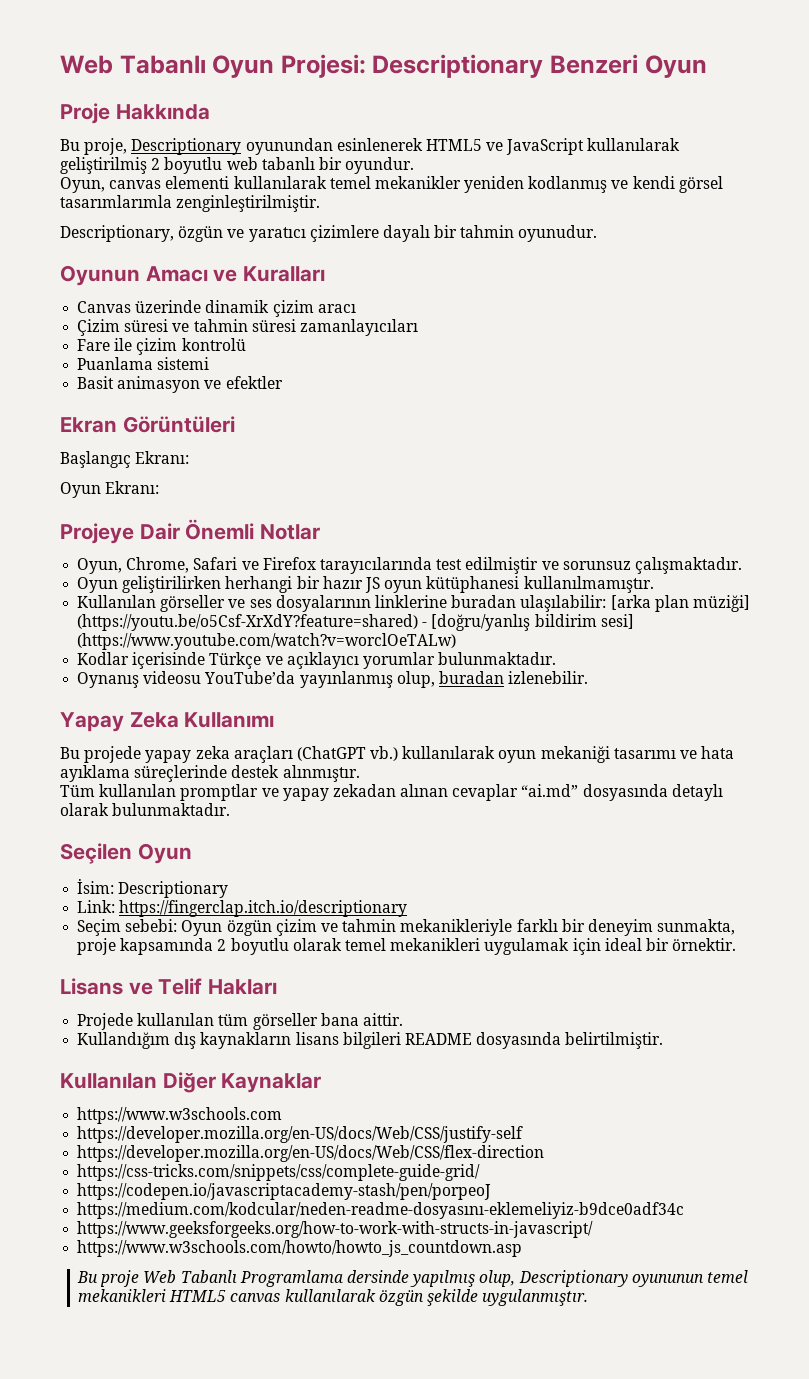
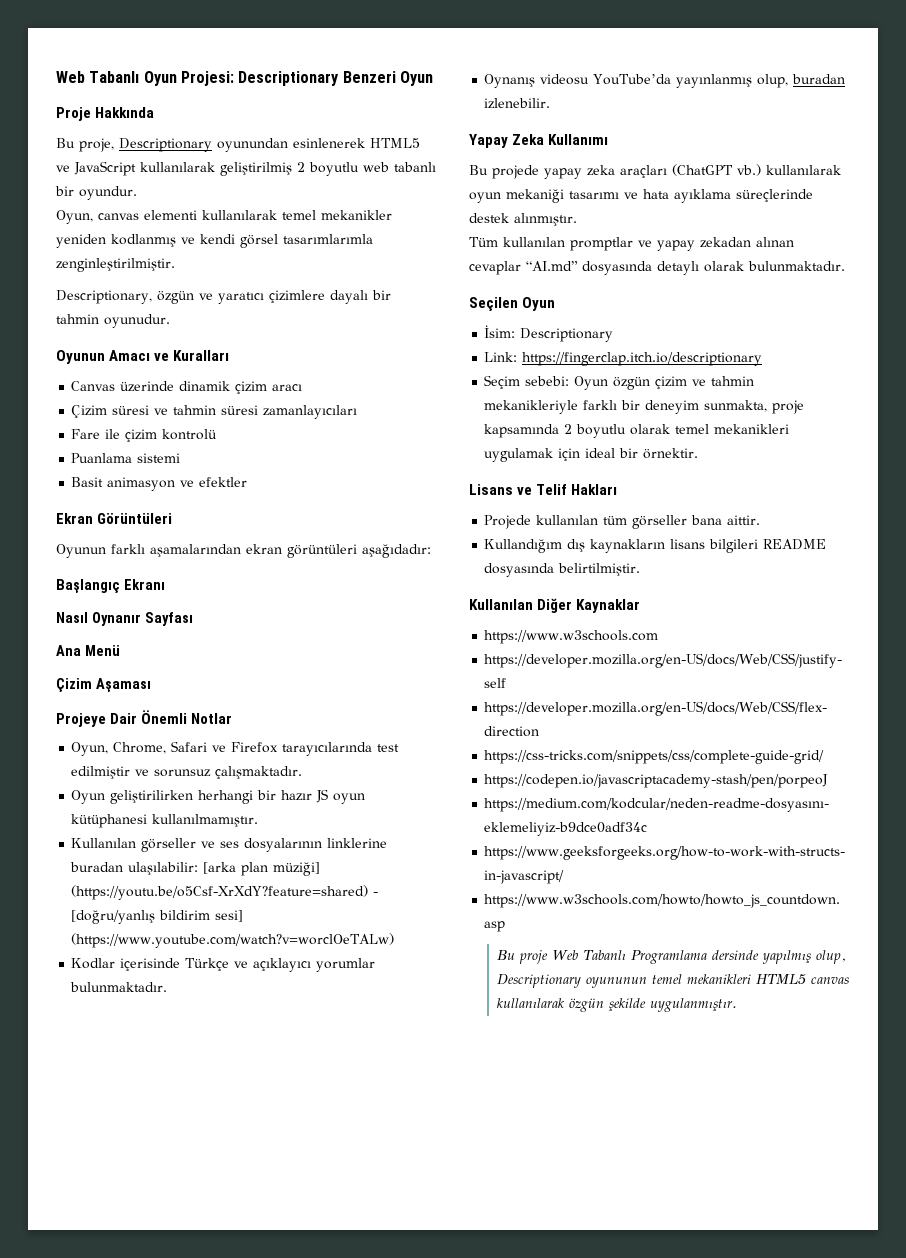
- Başlangıç Ekranı:
- Oyun Ekranı:
+ Oyunun farklı aşamalarından ekran görüntüleri aşağıdadır:
+ Başlangıç Ekranı
+ Nasıl Oynanır Sayfası
+ Ana Menü
+ Çizim Aşaması
- Tüm kullanılan promptlar ve yapay zekadan alınan cevaplar “ai.md” dosyasında detaylı olarak bulunmaktadır.
+ Tüm kullanılan promptlar ve yapay zekadan alınan cevaplar “AI.md” dosyasında detaylı olarak bulunmaktadır.

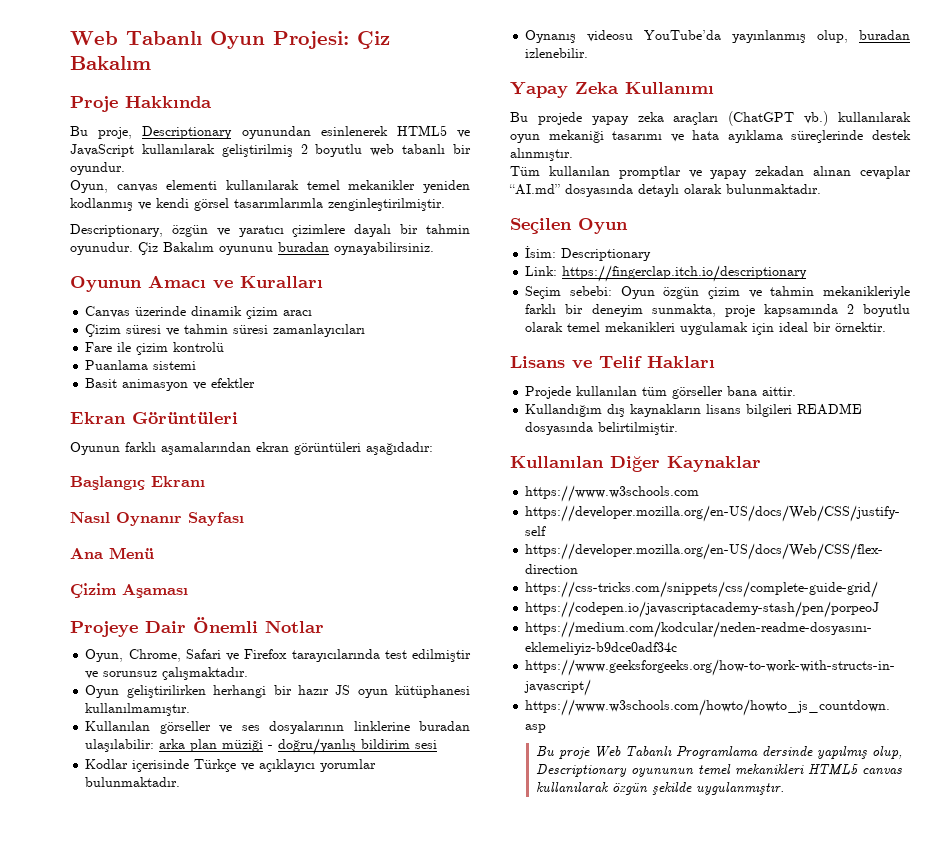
- Web Tabanlı Oyun Projesi: Descriptionary Benzeri Oyun
+ Web Tabanlı Oyun Projesi: Çiz Bakalım
+ Çiz Bakalım oyununu buradan oynayabilirsiniz.
- Kullanılan görseller ve ses dosyalarının linklerine buradan ulaşılabilir: [arka plan müziği] (https://youtu.be/o5Csf-XrXdY?feature=shared) - [doğru/yanlış bildirim sesi] (https://www.youtube.com/watch?v=worclOeTALw)
+ Kullanılan görseller ve ses dosyalarının linklerine buradan ulaşılabilir: arka plan müziği - doğru/yanlış bildirim sesi

